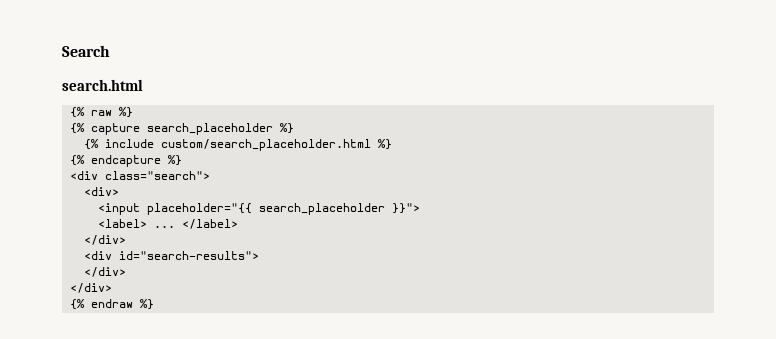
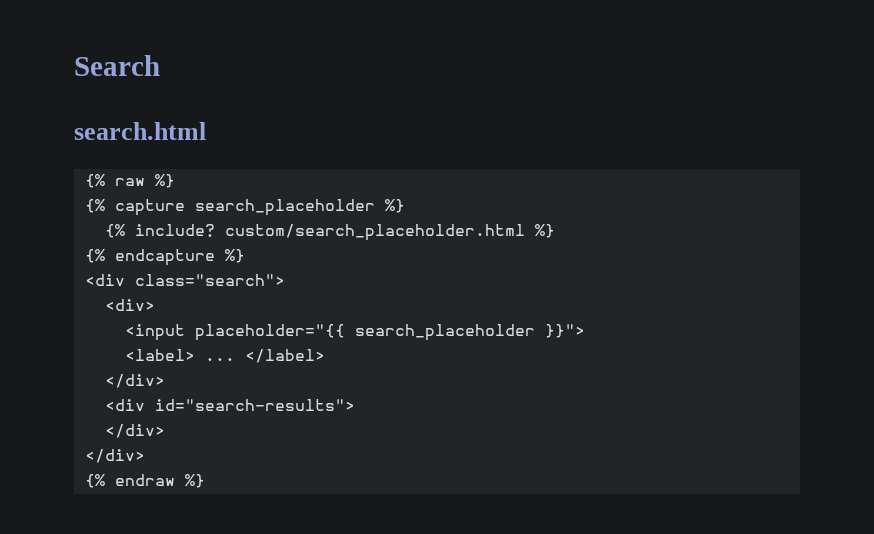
- {% include custom/search_placeholder.html %}
+ {% include? custom/search_placeholder.html %}

